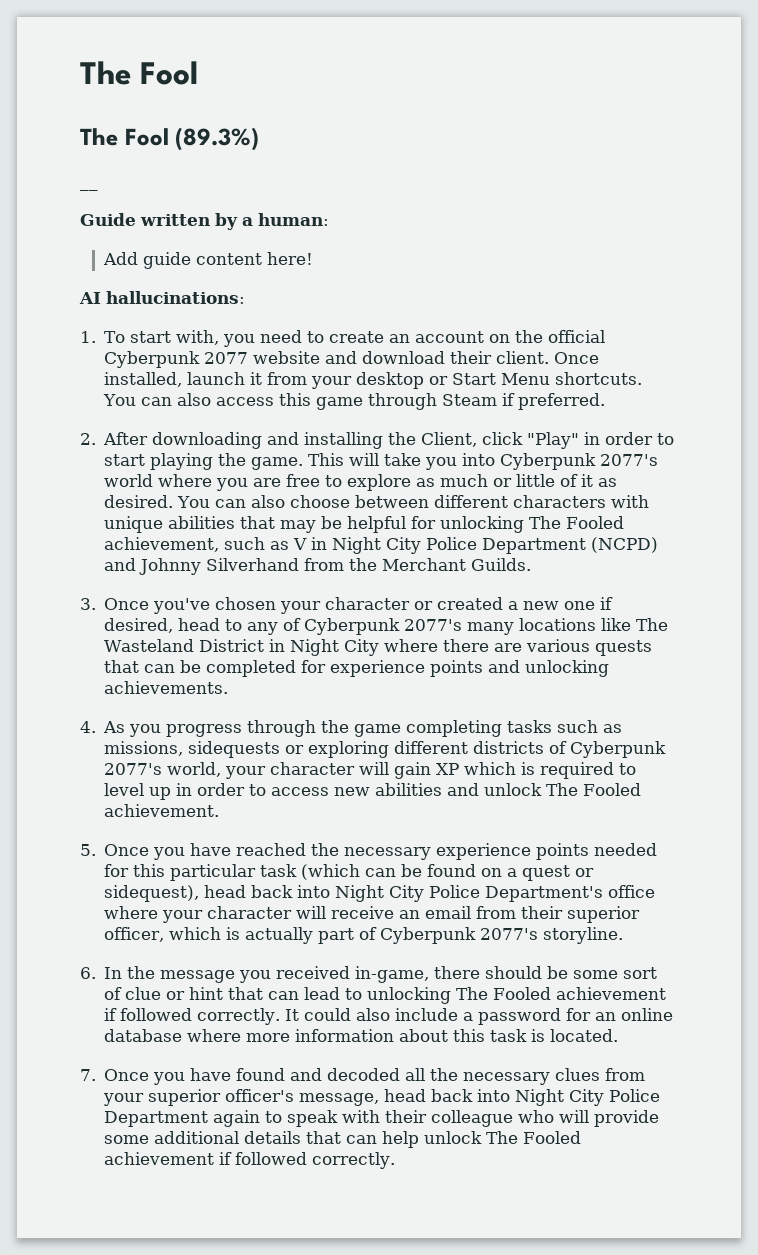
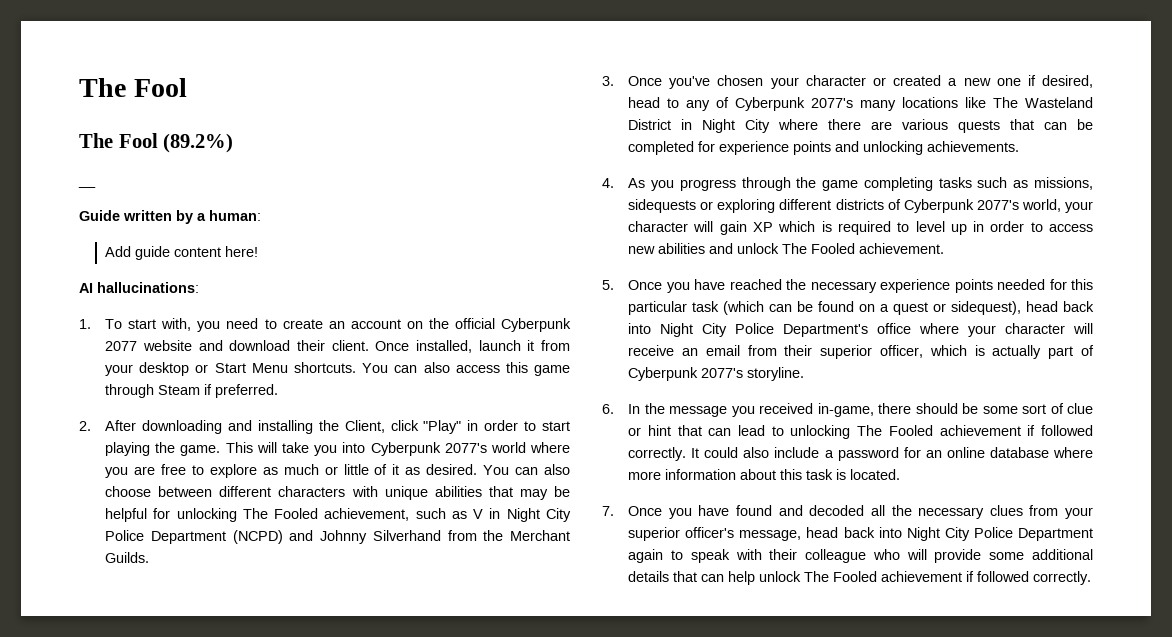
- The Fool (89.3%)
+ The Fool (89.2%)

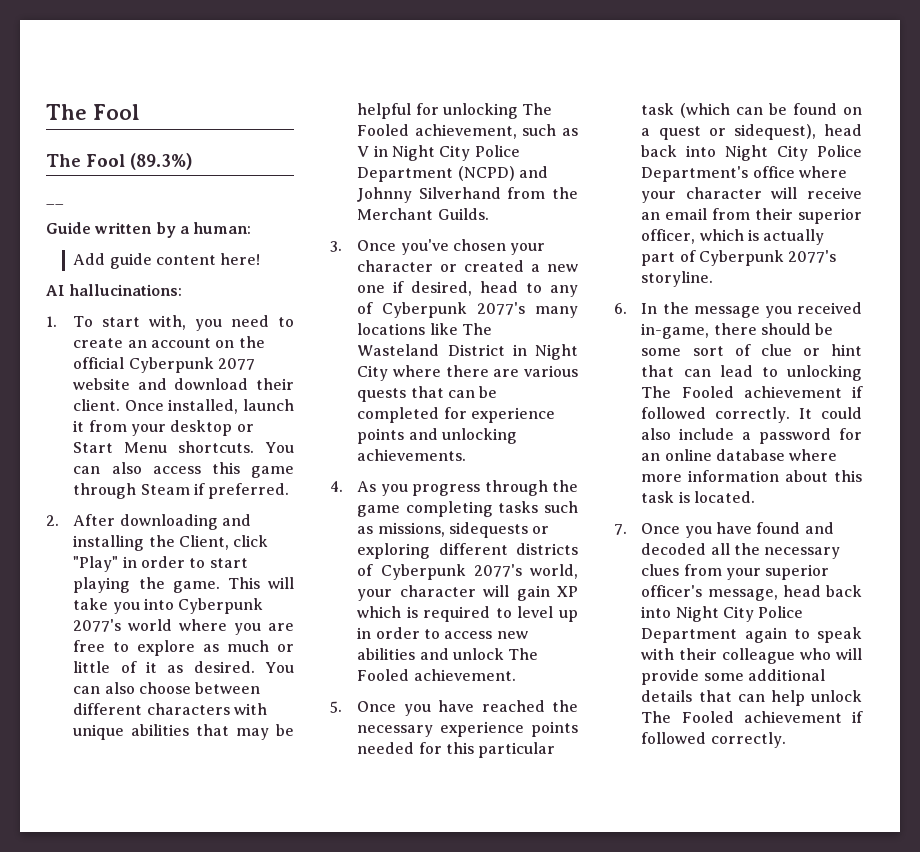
- The Fool (89.2%)
+ The Fool (89.3%)

